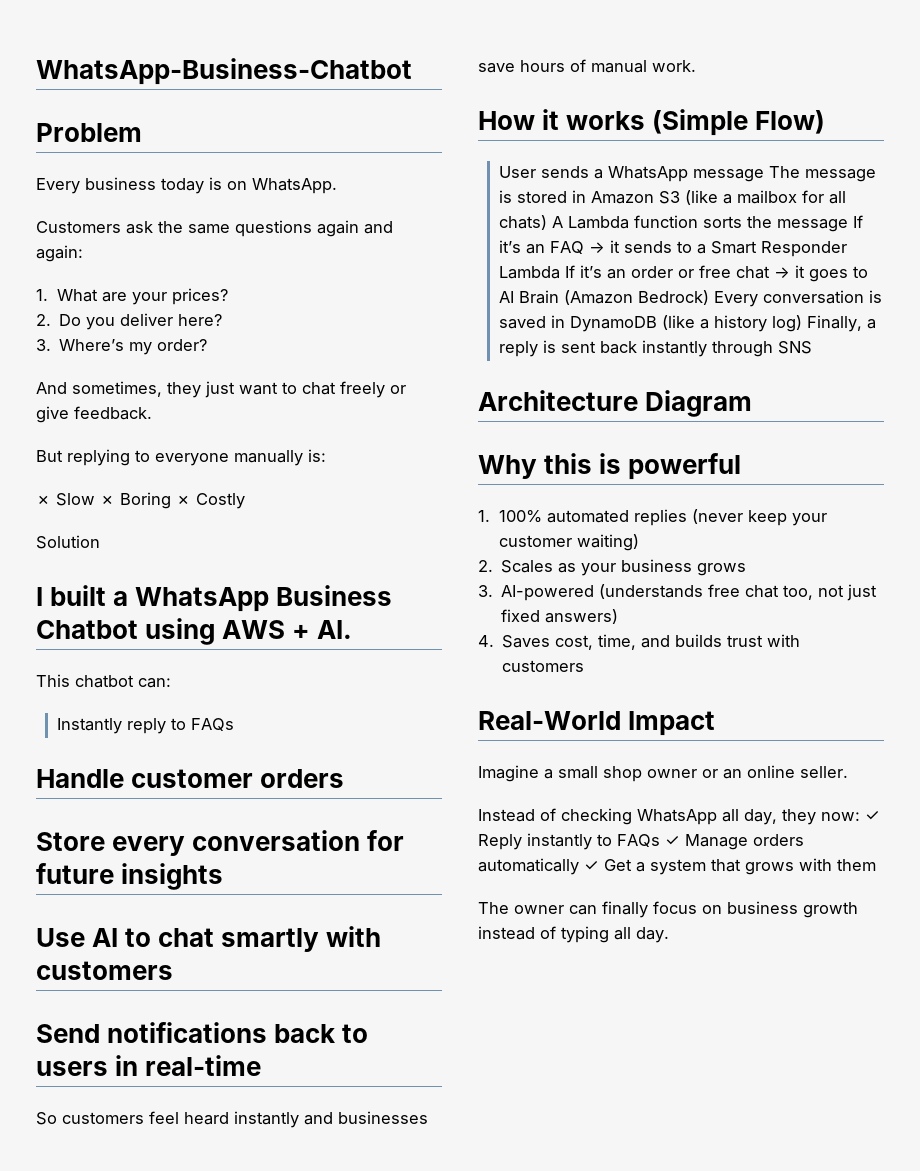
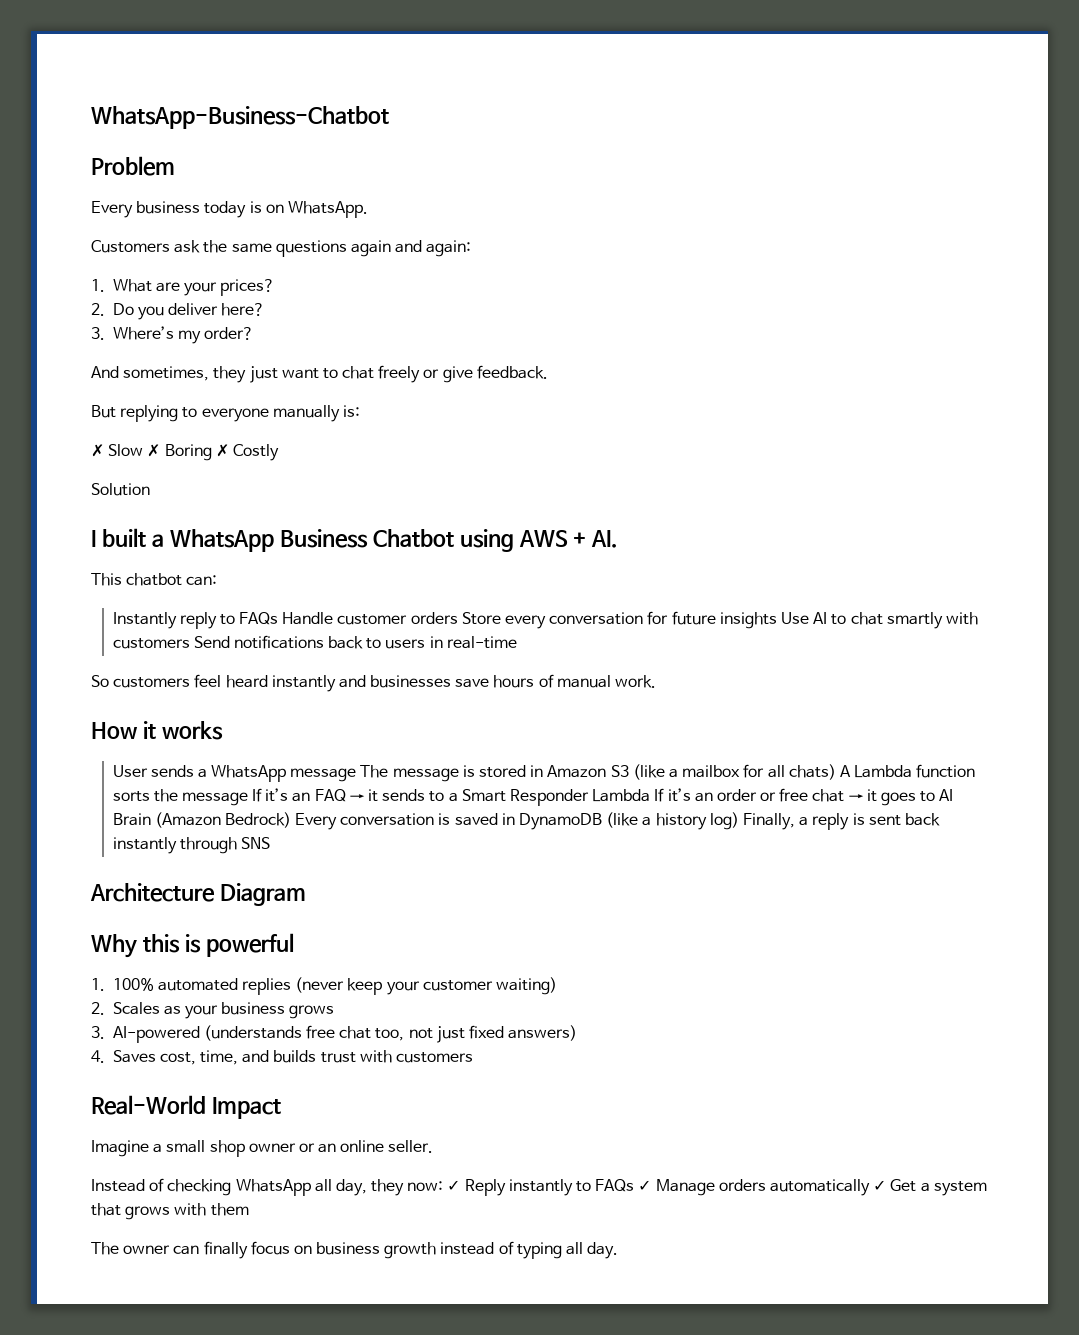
- Instantly reply to FAQs
- Handle customer orders
- Store every conversation for future insights
- Use AI to chat smartly with customers
- Send notifications back to users in real-time
+ Instantly reply to FAQs Handle customer orders Store every conversation for future insights Use AI to chat smartly with customers Send notifications back to users in real-time
- How it works (Simple Flow)
+ How it works

